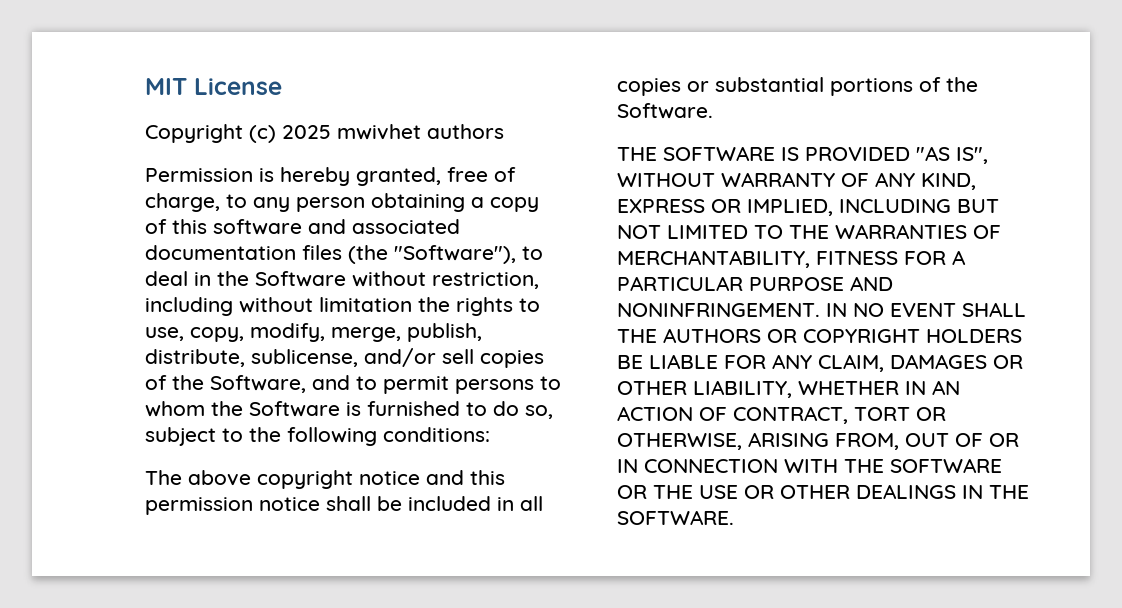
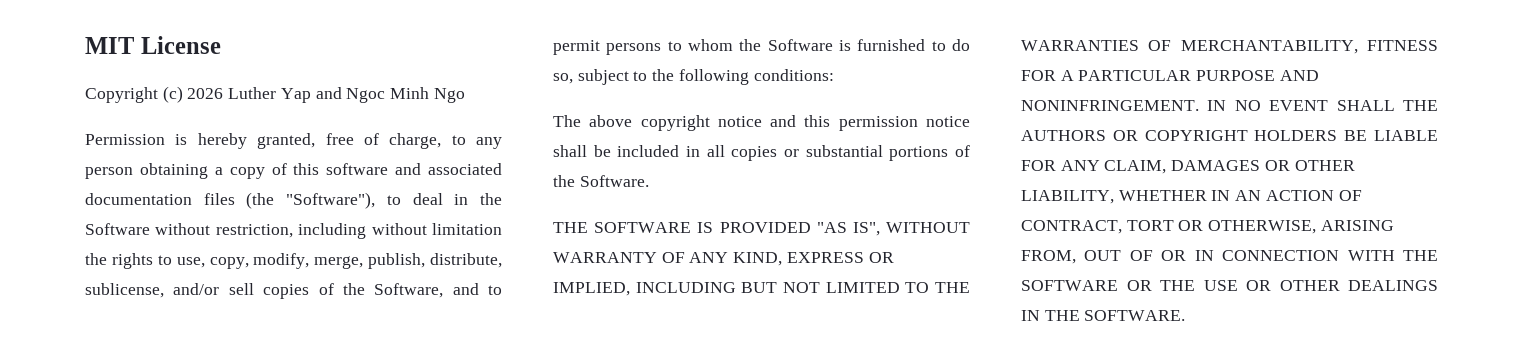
- Copyright (c) 2025 mwivhet authors
+ Copyright (c) 2026 Luther Yap and Ngoc Minh Ngo

